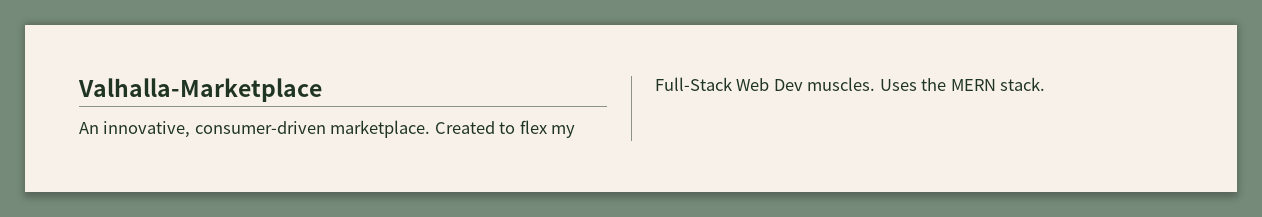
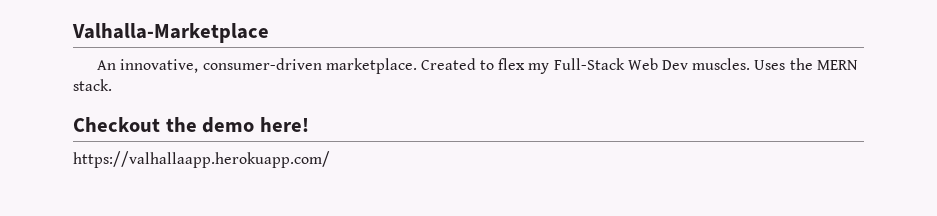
+ Checkout the demo here!
+ https://valhallaapp.herokuapp.com/

